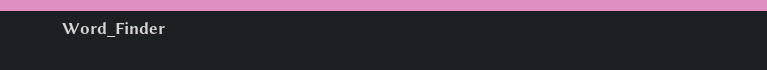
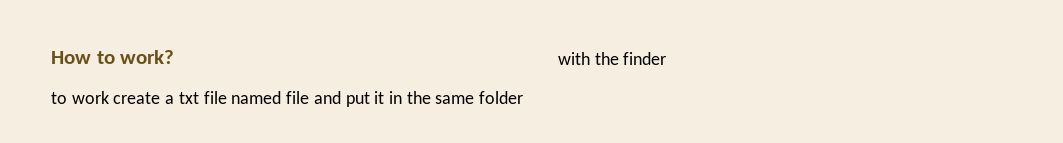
- Word_Finder
+ How to work?
+ to work create a txt file named file and put it in the same folder with the finder

